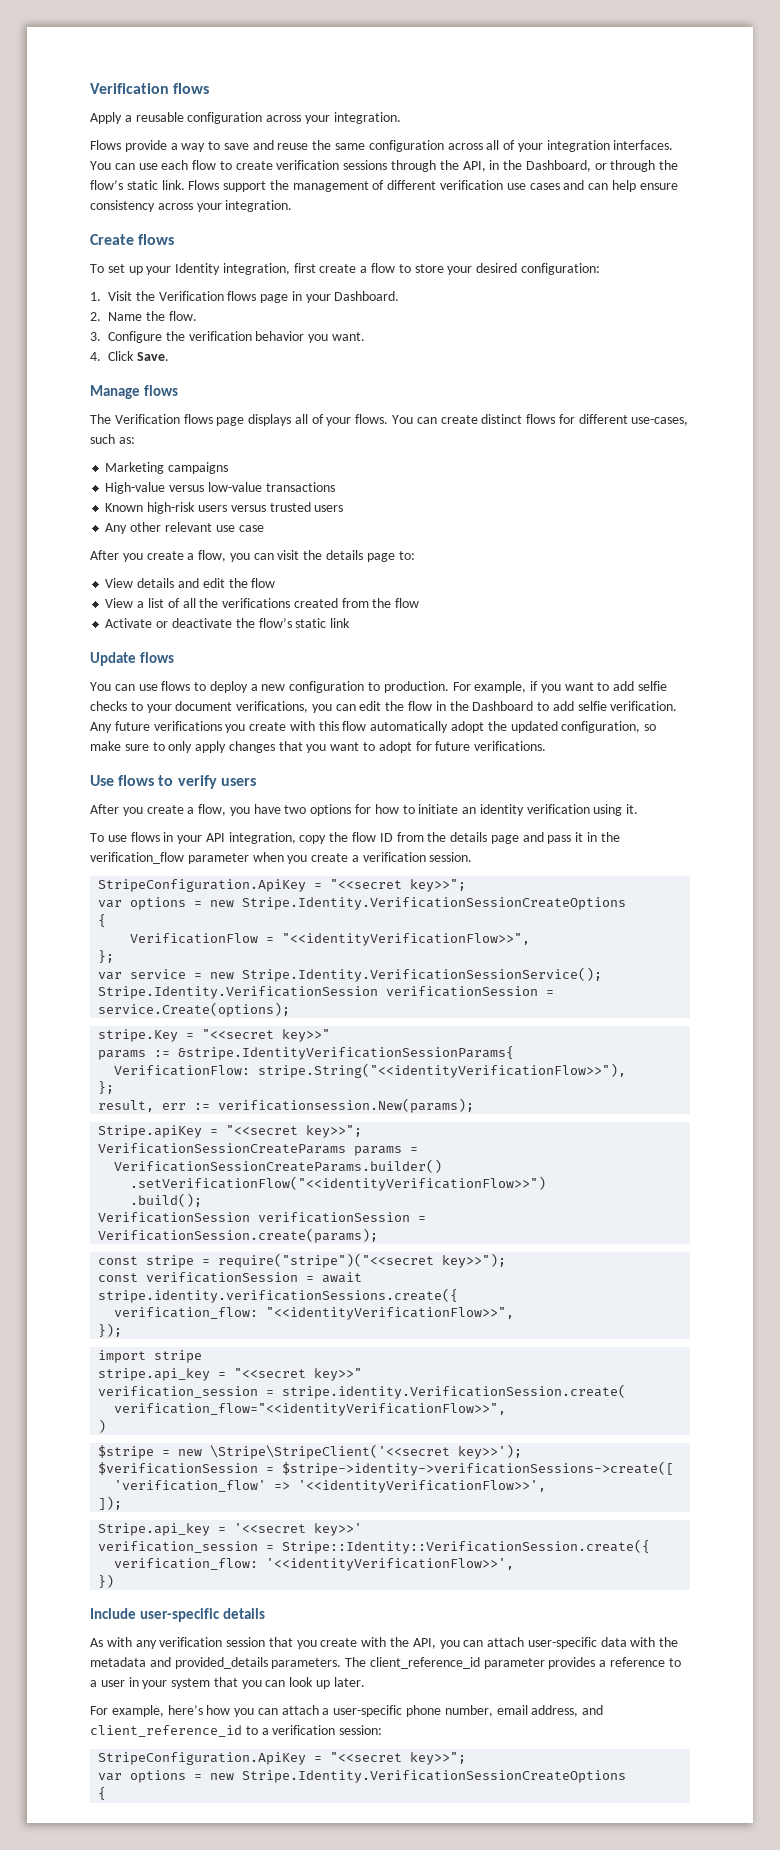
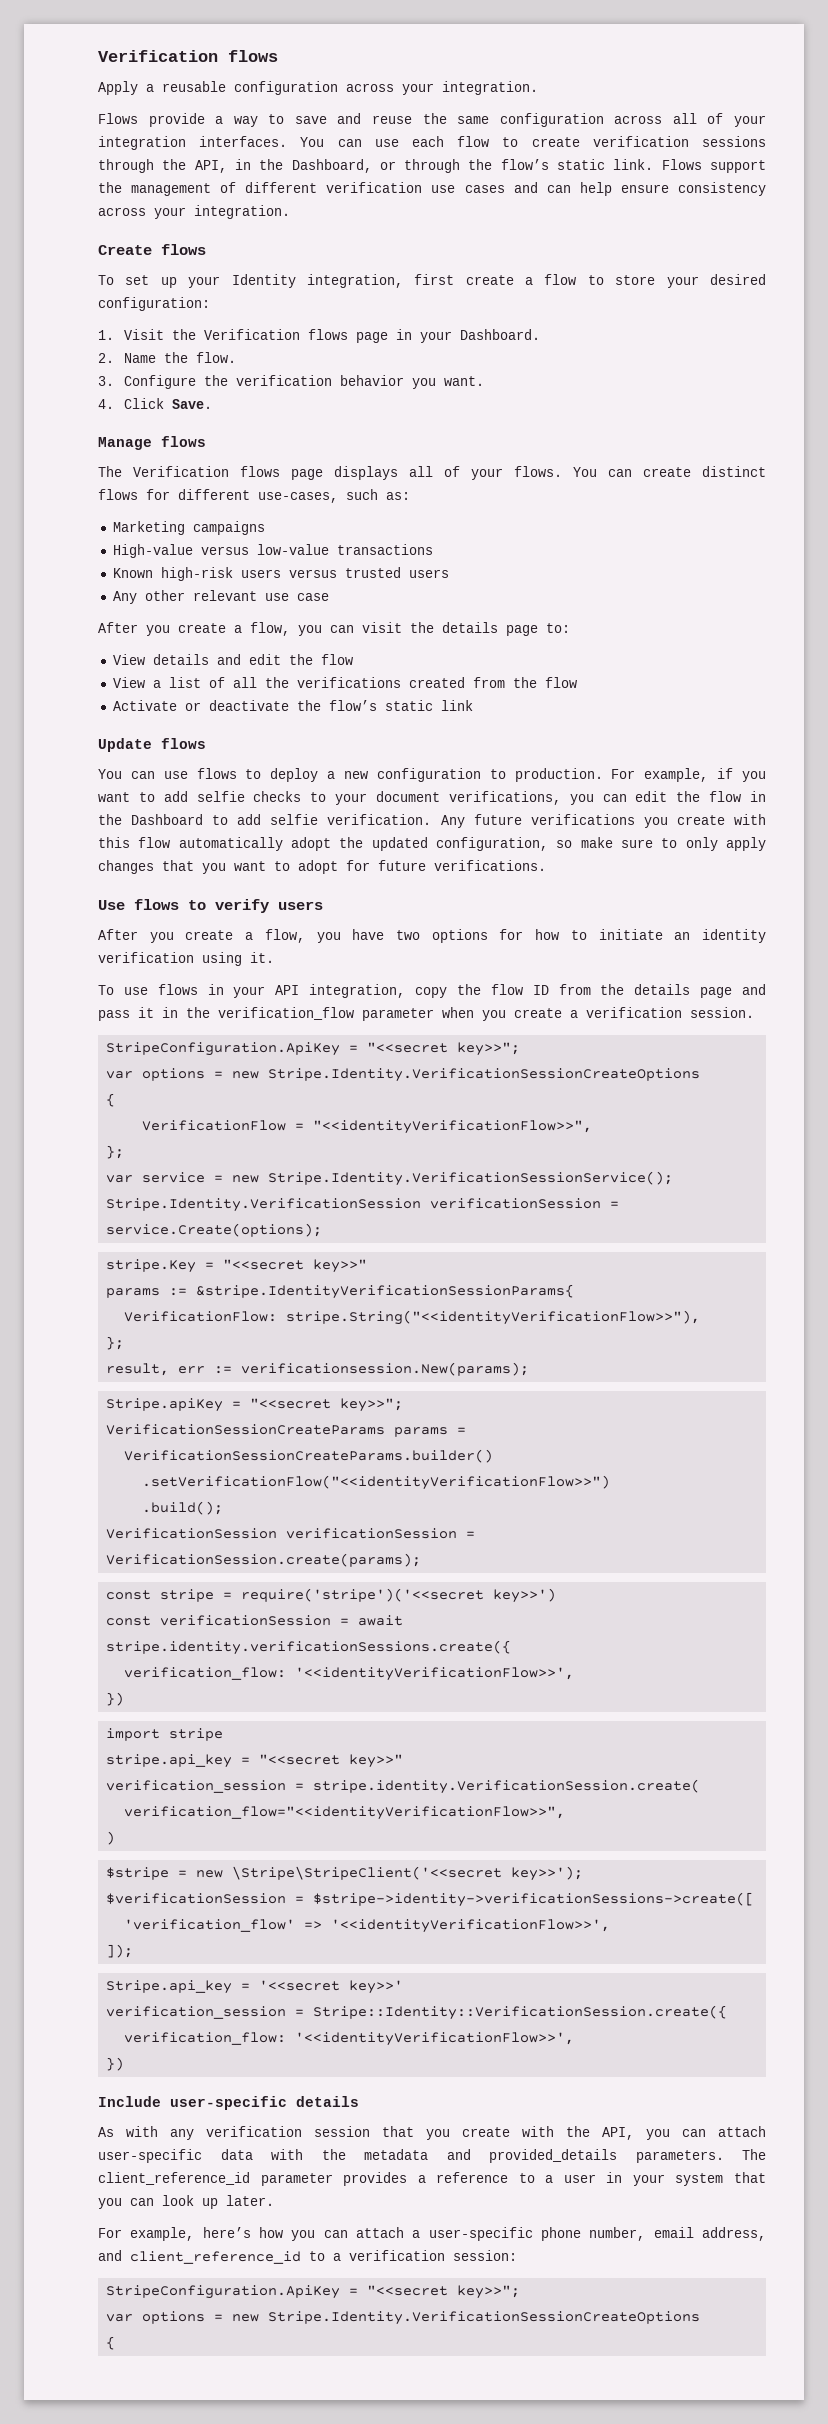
- const stripe = require("stripe")("<<secret key>>");
+ const stripe = require('stripe')('<<secret key>>')
  const verificationSession = await stripe.identity.verificationSessions.create({
- verification_flow: "<<identityVerificationFlow>>",
- });
+ verification_flow: '<<identityVerificationFlow>>',
+ })

